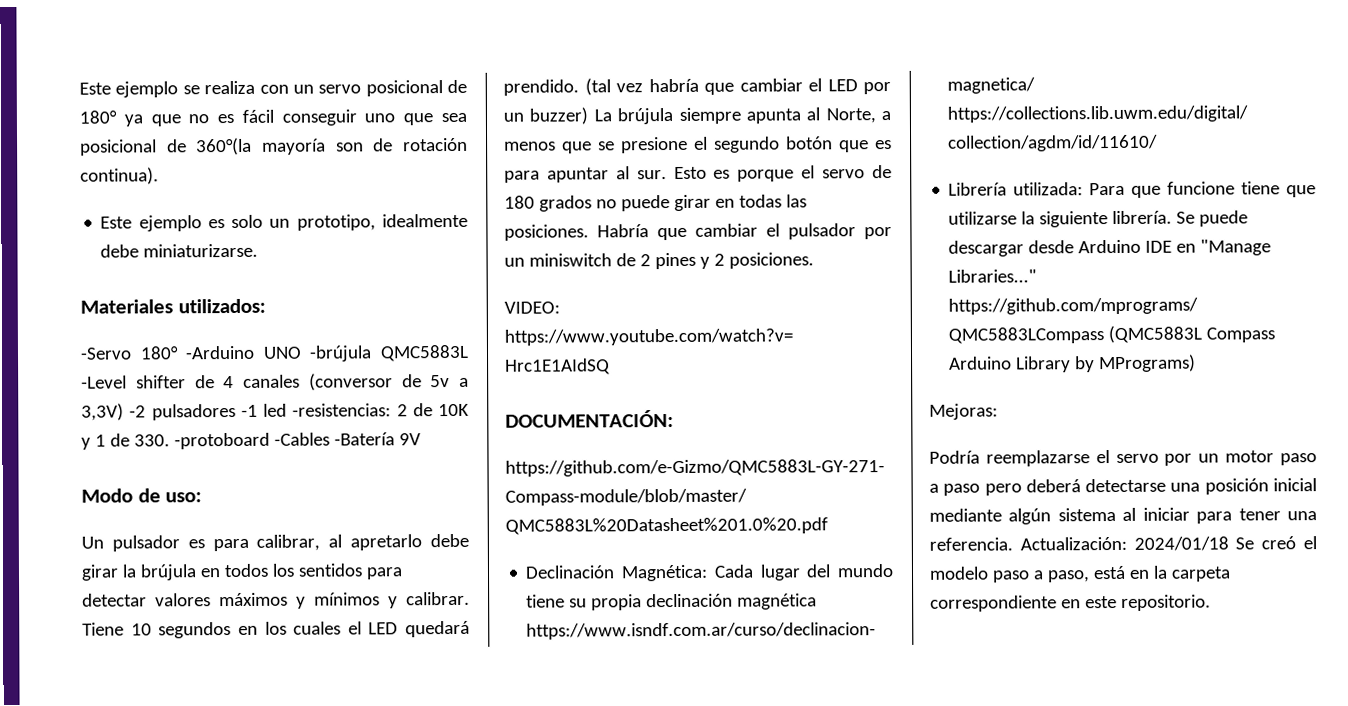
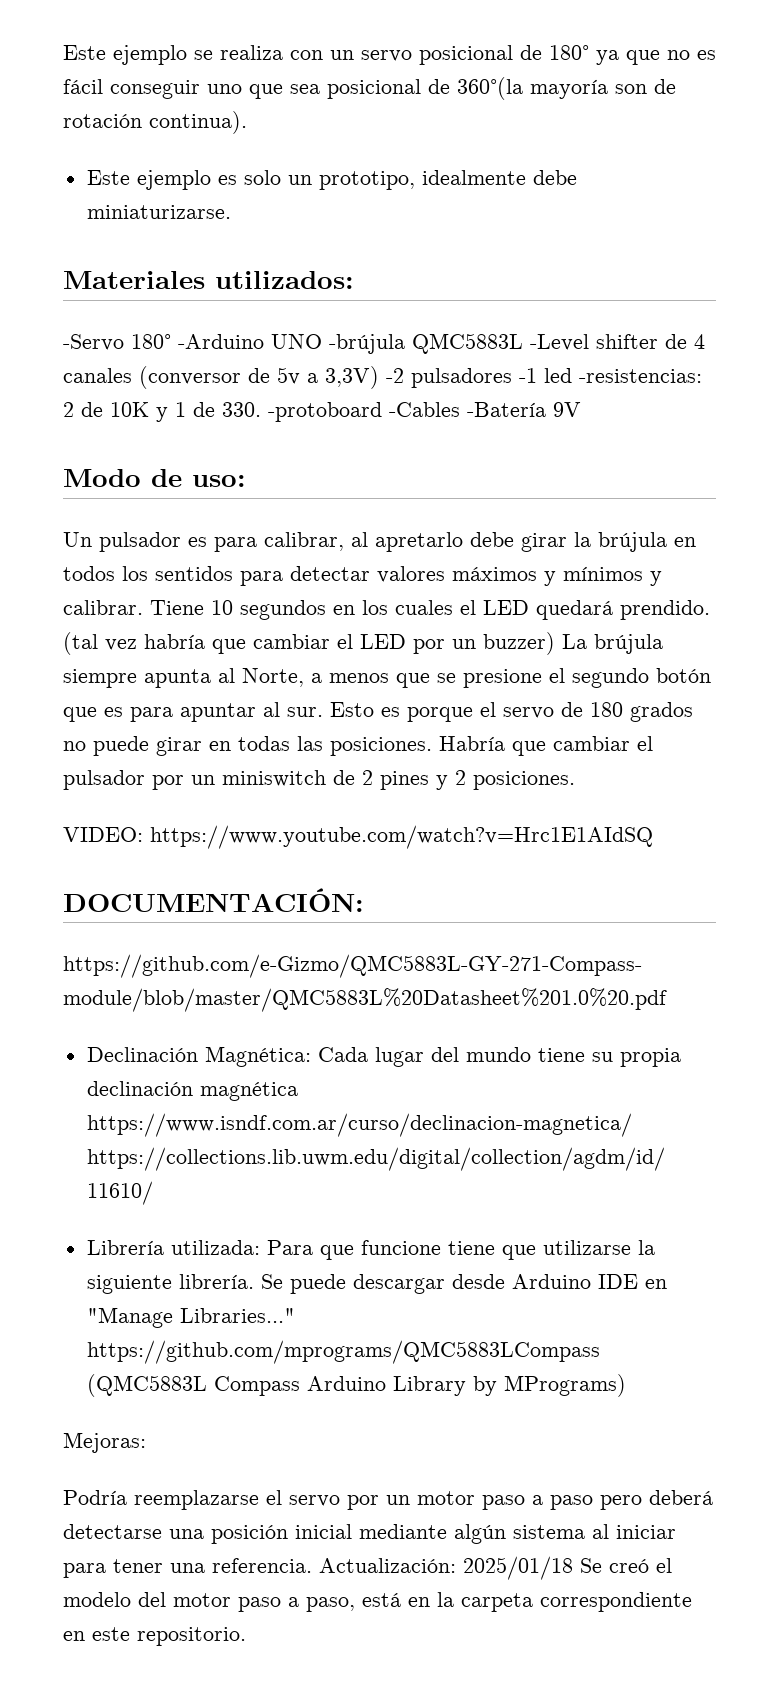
- Actualización: 2024/01/18 Se creó el modelo paso a paso, está en la carpeta correspondiente en este repositorio.
+ Actualización: 2025/01/18 Se creó el modelo del motor paso a paso, está en la carpeta correspondiente en este repositorio.

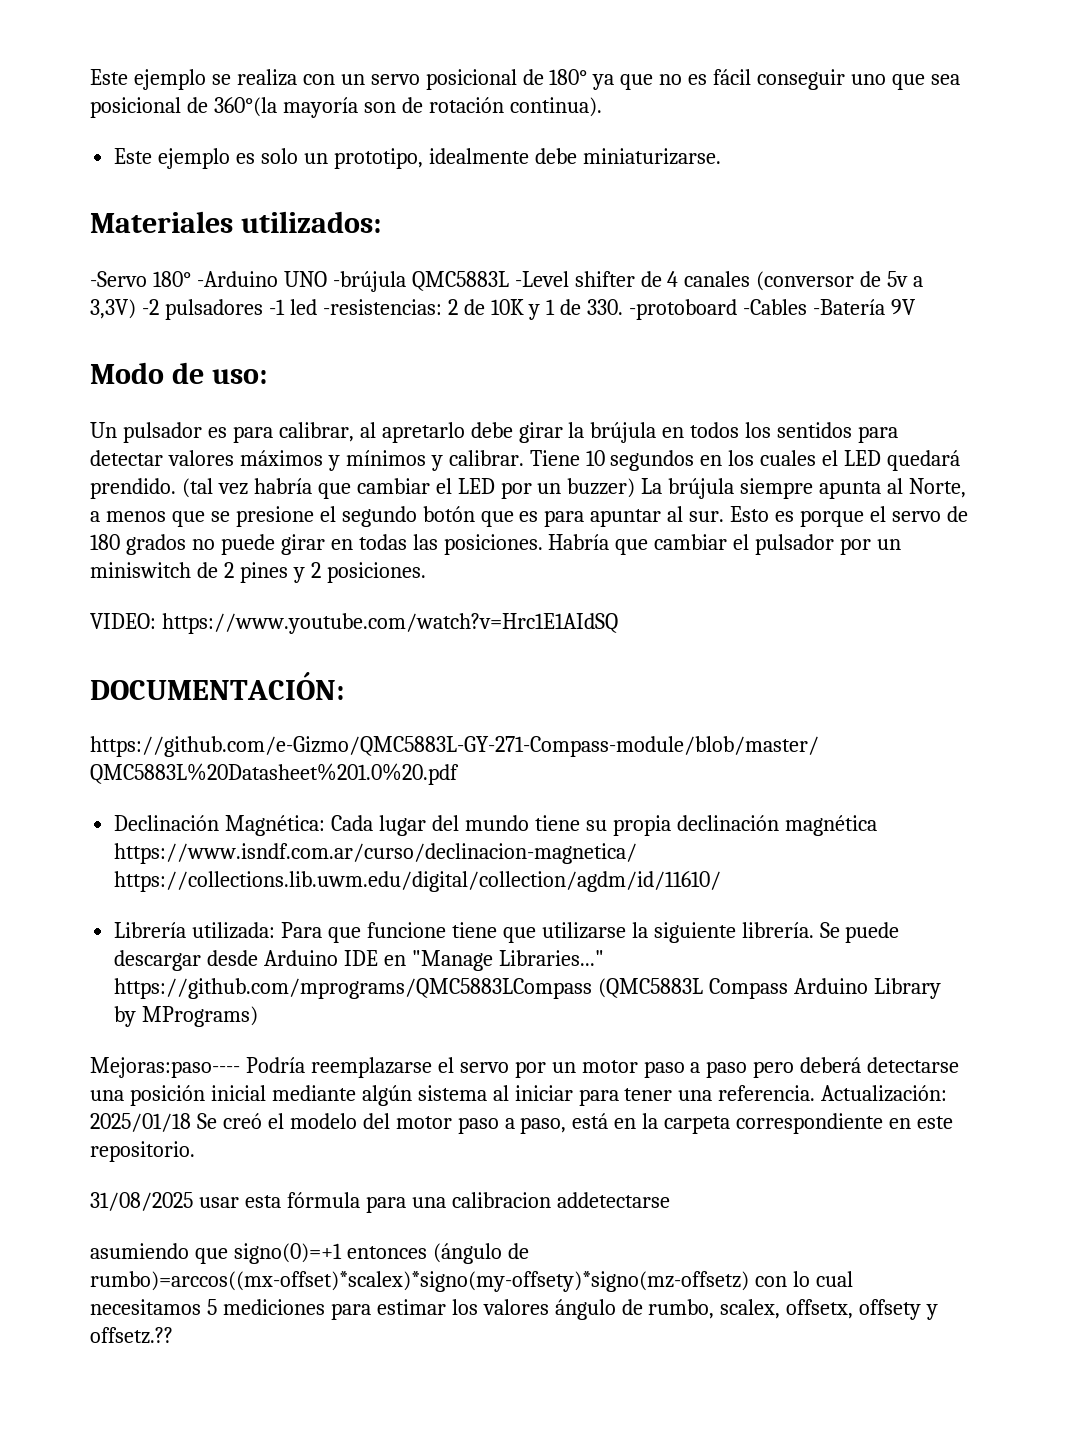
- Mejoras:
- Podría reemplazarse el servo por un motor paso a paso pero deberá detectarse una posición inicial mediante algún sistema al iniciar para tener una referencia.
+ Mejoras:paso---- Podría reemplazarse el servo por un motor paso a paso pero deberá detectarse una posición inicial mediante algún sistema al iniciar para tener una referencia.
+ 31/08/2025 usar esta fórmula para una calibracion addetectarse
+ asumiendo que signo(0)=+1 entonces (ángulo de rumbo)=arccos((mx-offset)*scalex)*signo(my-offsety)*signo(mz-offsetz) con lo cual necesitamos 5 mediciones para estimar los valores ángulo de rumbo, scalex, offsetx, offsety y offsetz.??

